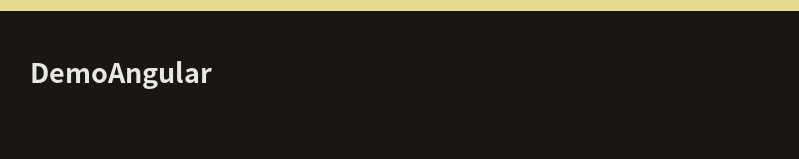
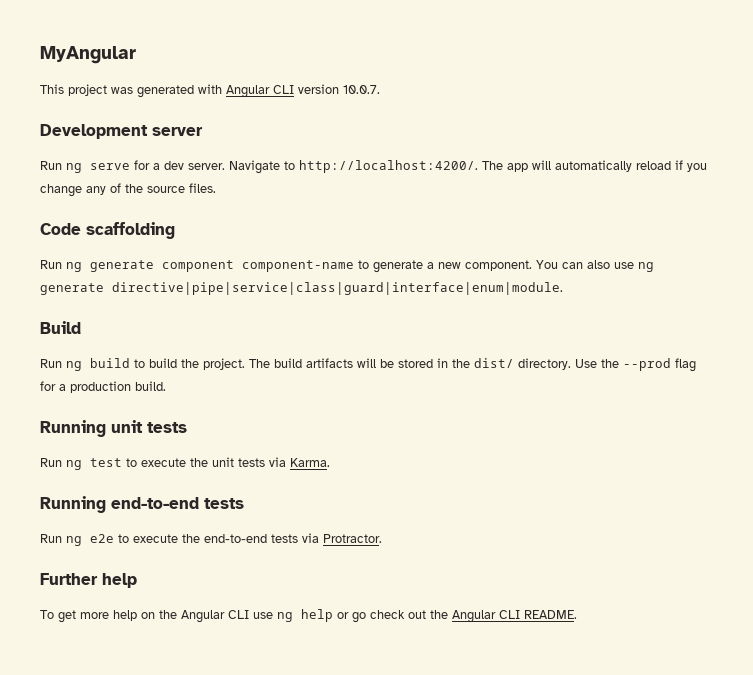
- DemoAngular
+ MyAngular
+ This project was generated with Angular CLI version 10.0.7.
+ Development server
+ Run ng serve for a dev server. Navigate to http://localhost:4200/. The app will automatically reload if you change any of the source files.
+ Code scaffolding
+ Run ng generate component component-name to generate a new component. You can also use ng generate directive|pipe|service|class|guard|interface|enum|module.
+ Build
+ Run ng build to build the project. The build artifacts will be stored in the dist/ directory. Use the --prod flag for a production build.
+ Running unit tests
+ Run ng test to execute the unit tests via Karma.
+ Running end-to-end tests
+ Run ng e2e to execute the end-to-end tests via Protractor.
+ Further help
+ To get more help on the Angular CLI use ng help or go check out the Angular CLI README.

